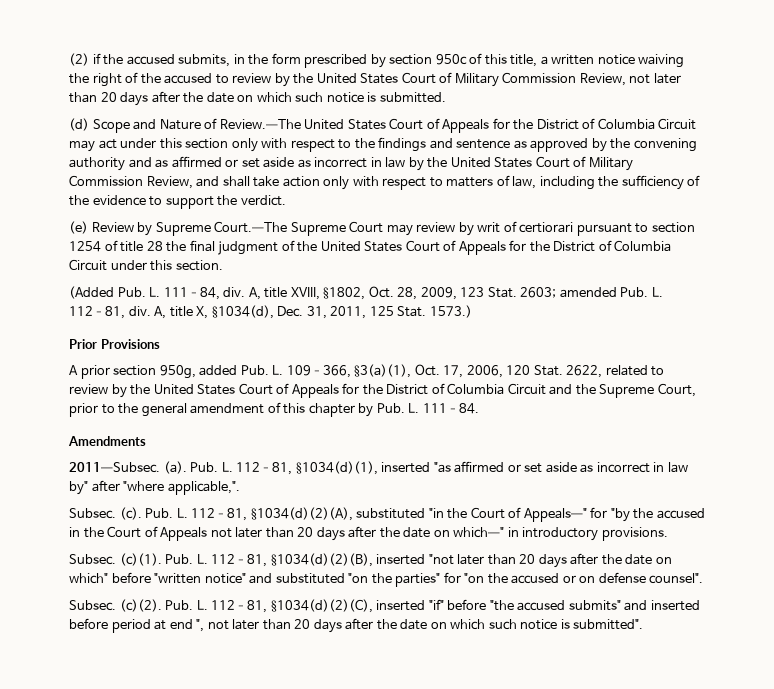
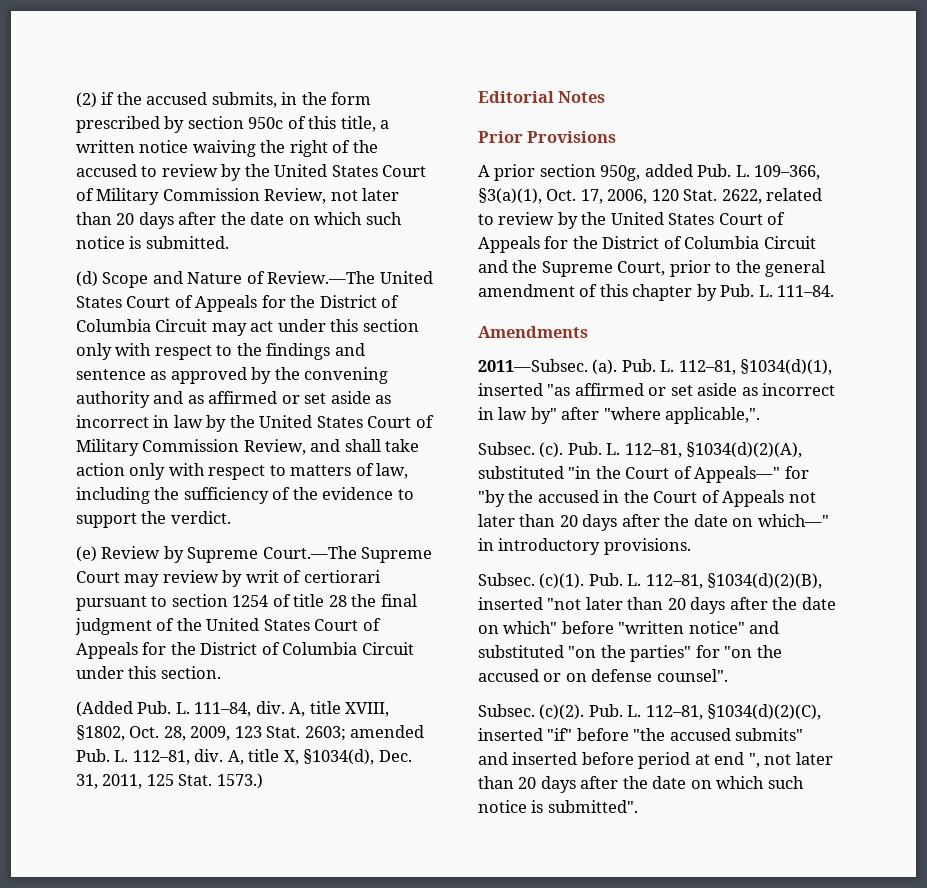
+ Editorial Notes

